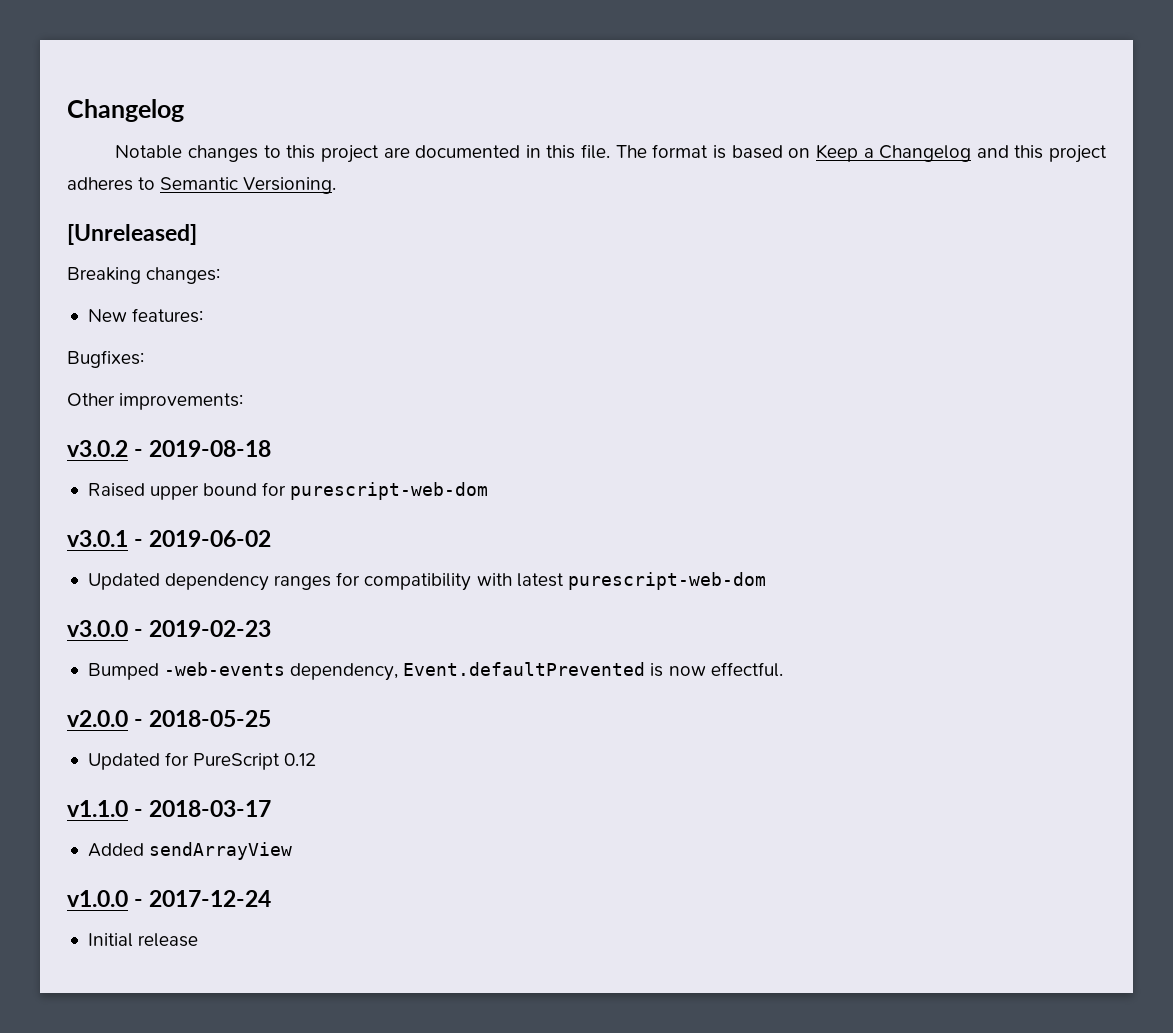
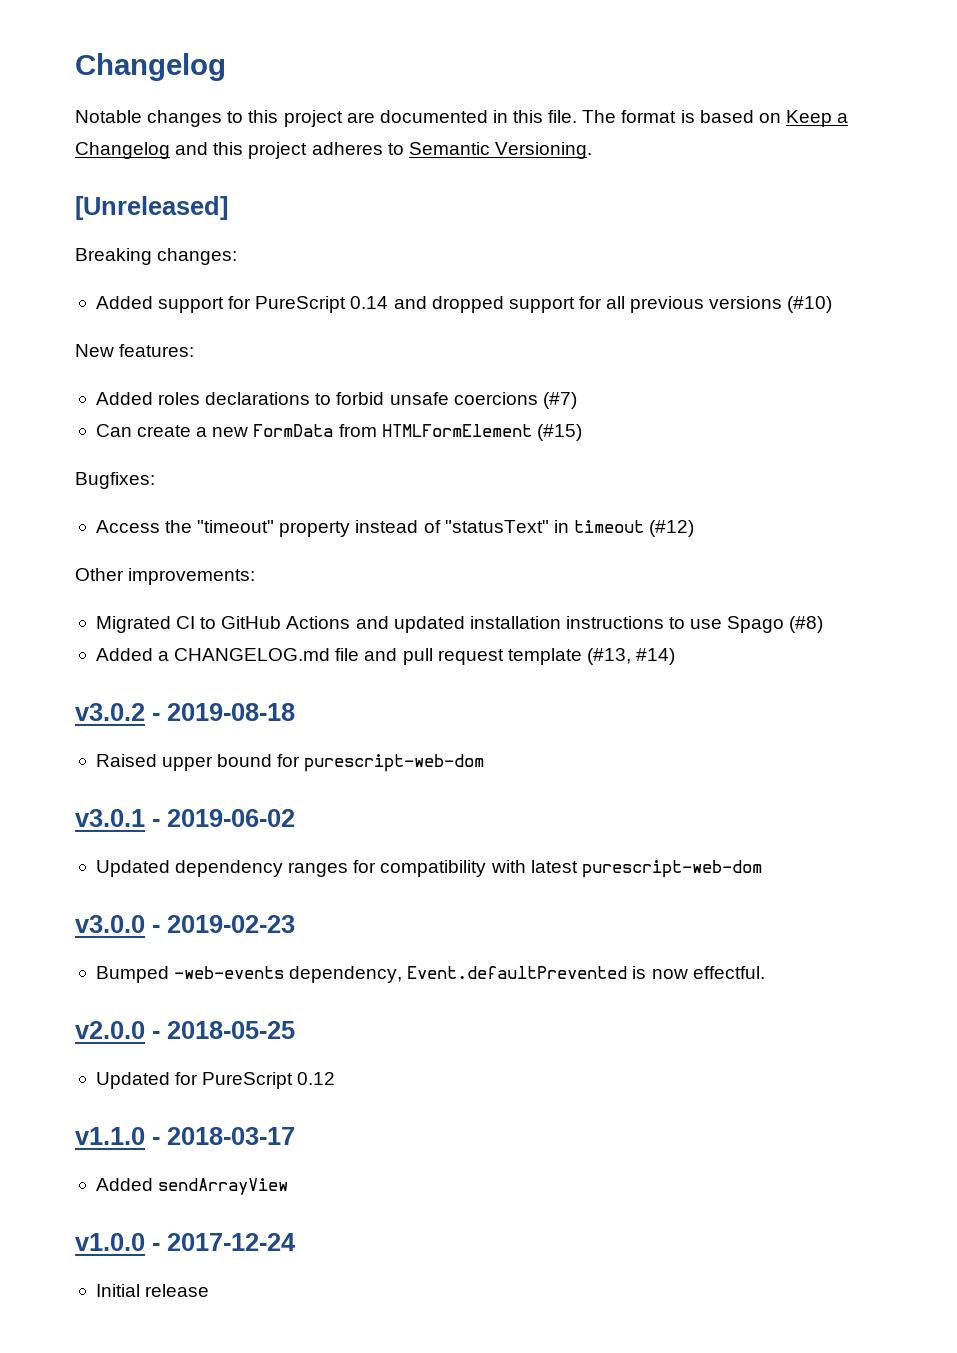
+ Added support for PureScript 0.14 and dropped support for all previous versions (#10)
  New features:
+ Added roles declarations to forbid unsafe coercions (#7)
+ Can create a new FormData from HTMLFormElement (#15)
  Bugfixes:
+ Access the "timeout" property instead of "statusText" in timeout (#12)
  Other improvements:
+ Migrated CI to GitHub Actions and updated installation instructions to use Spago (#8)
+ Added a CHANGELOG.md file and pull request template (#13, #14)

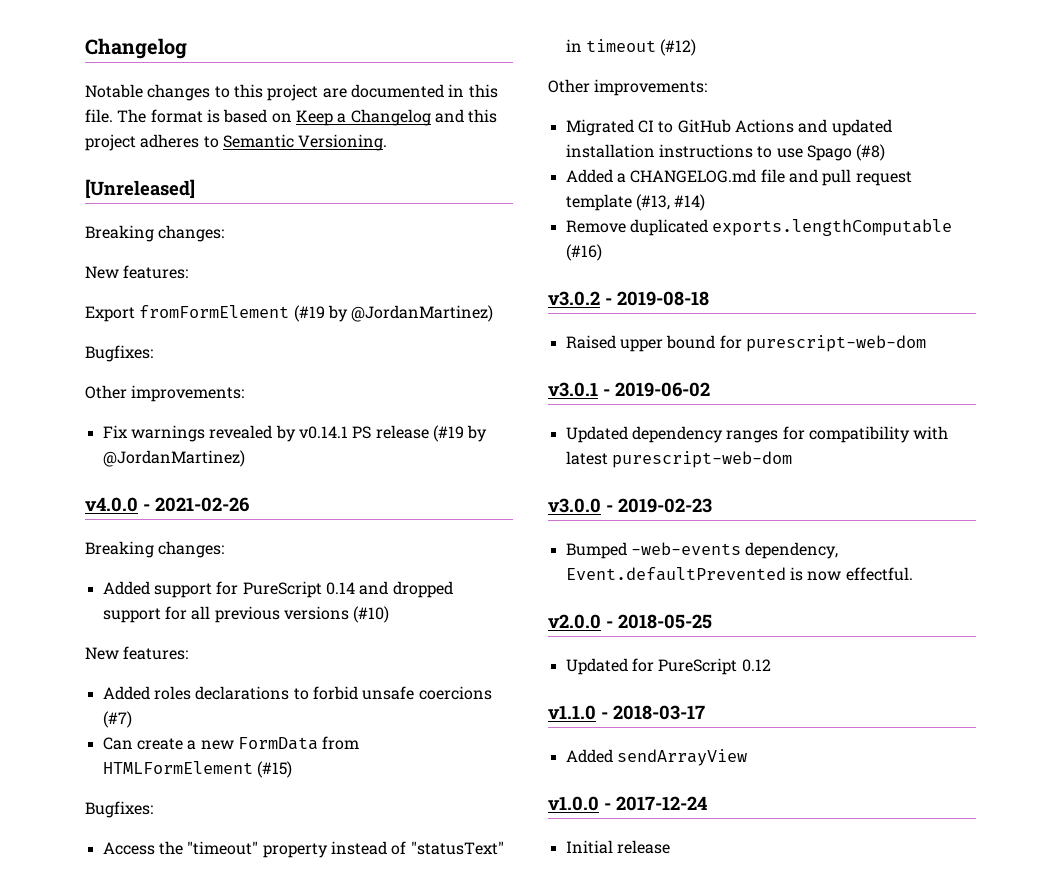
  [Unreleased]
+ Breaking changes:
+ New features:
+ Export fromFormElement (#19 by @JordanMartinez)
+ Bugfixes:
+ Other improvements:
+ Fix warnings revealed by v0.14.1 PS release (#19 by @JordanMartinez)
+ v4.0.0 - 2021-02-26
+ Remove duplicated exports.lengthComputable (#16)

